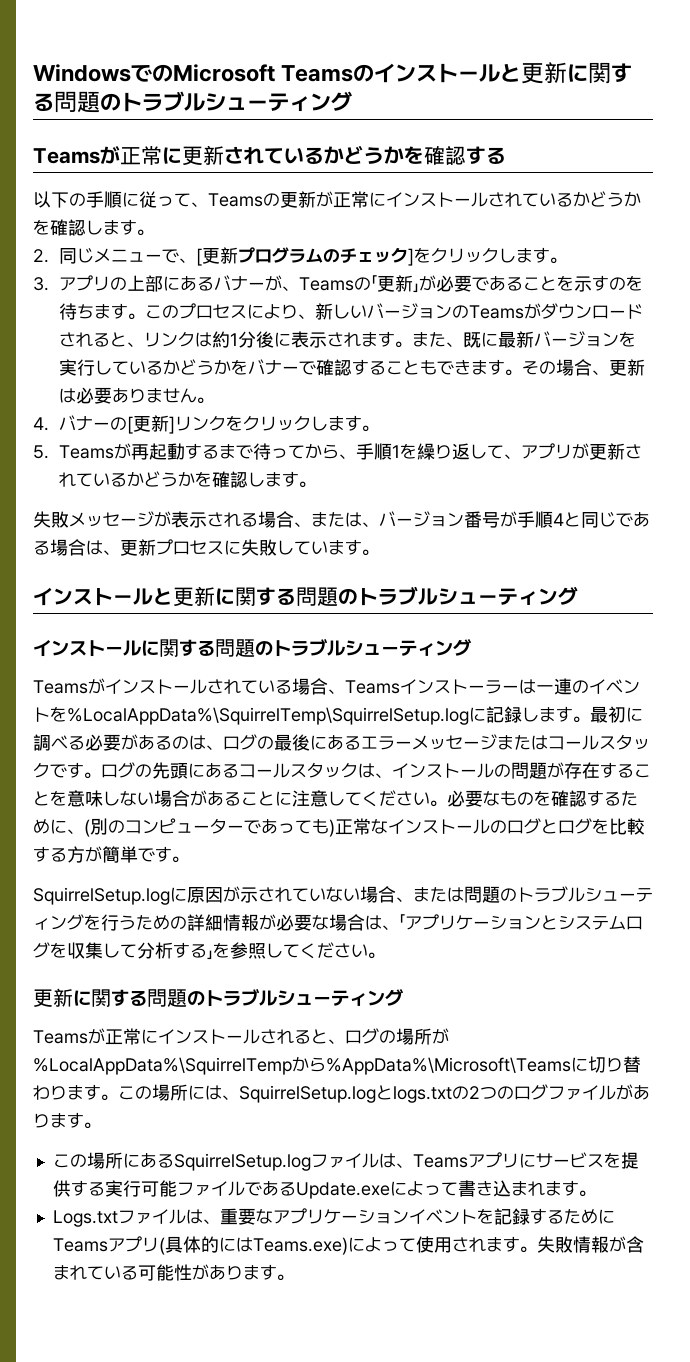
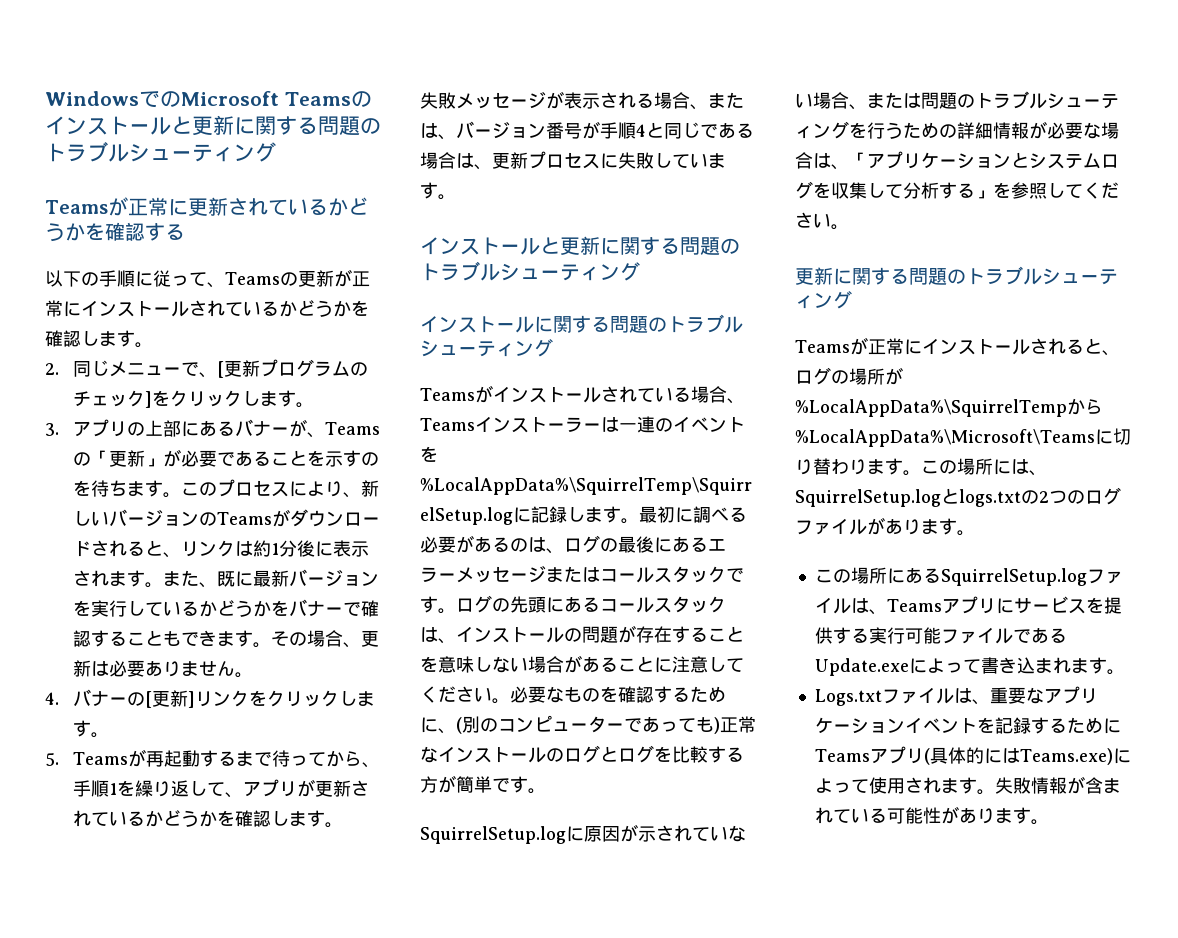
- Teamsが正常にインストールされると、ログの場所が%LocalAppData%\SquirrelTempから%AppData%\Microsoft\Teamsに切り替わります。
+ Teamsが正常にインストールされると、ログの場所が%LocalAppData%\SquirrelTempから%LocalAppData%\Microsoft\Teamsに切り替わります。

